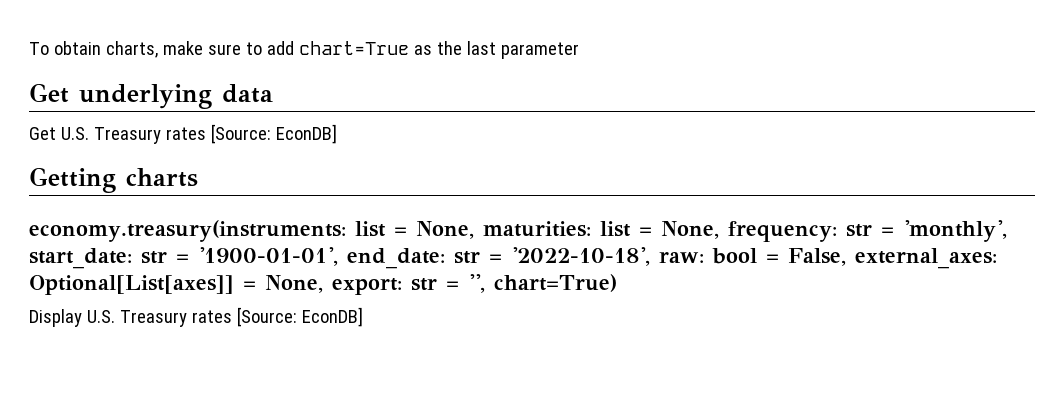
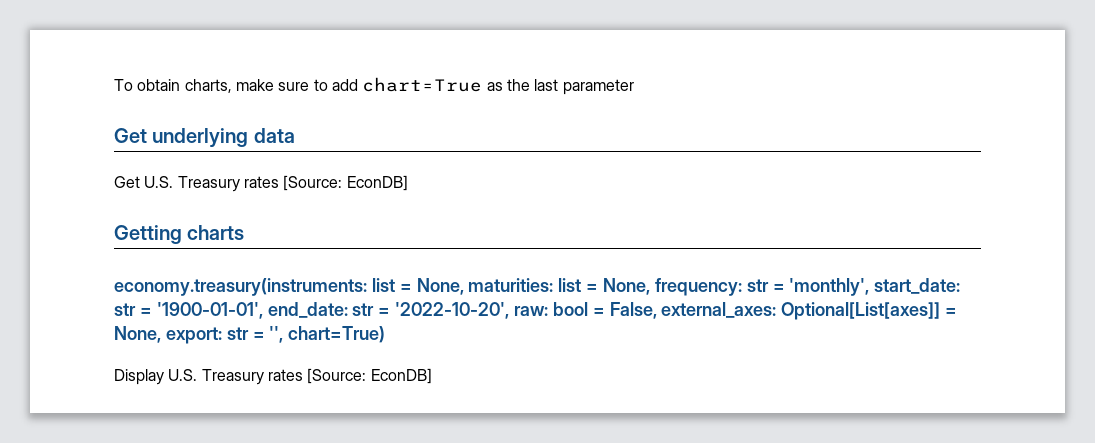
- economy.treasury(instruments: list = None, maturities: list = None, frequency: str = 'monthly', start_date: str = '1900-01-01', end_date: str = '2022-10-18', raw: bool = False, external_axes: Optional[List[axes]] = None, export: str = '', chart=True)
+ economy.treasury(instruments: list = None, maturities: list = None, frequency: str = 'monthly', start_date: str = '1900-01-01', end_date: str = '2022-10-20', raw: bool = False, external_axes: Optional[List[axes]] = None, export: str = '', chart=True)

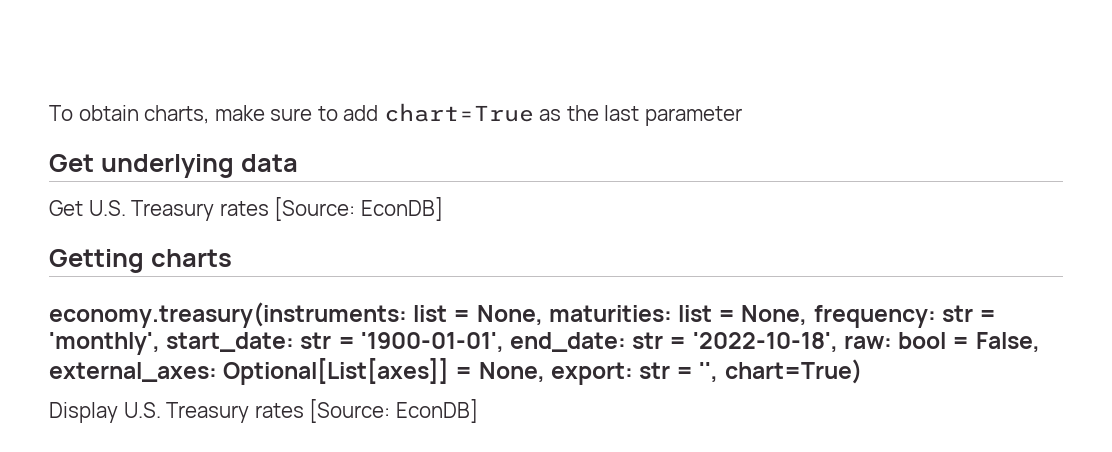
- economy.treasury(instruments: list = None, maturities: list = None, frequency: str = 'monthly', start_date: str = '1900-01-01', end_date: str = '2022-10-20', raw: bool = False, external_axes: Optional[List[axes]] = None, export: str = '', chart=True)
+ economy.treasury(instruments: list = None, maturities: list = None, frequency: str = 'monthly', start_date: str = '1900-01-01', end_date: str = '2022-10-18', raw: bool = False, external_axes: Optional[List[axes]] = None, export: str = '', chart=True)

